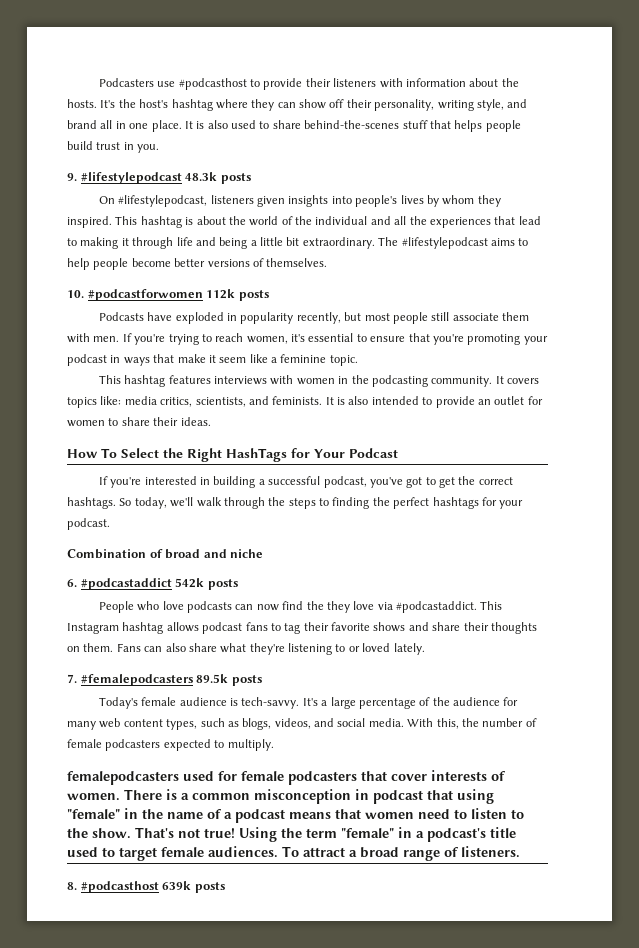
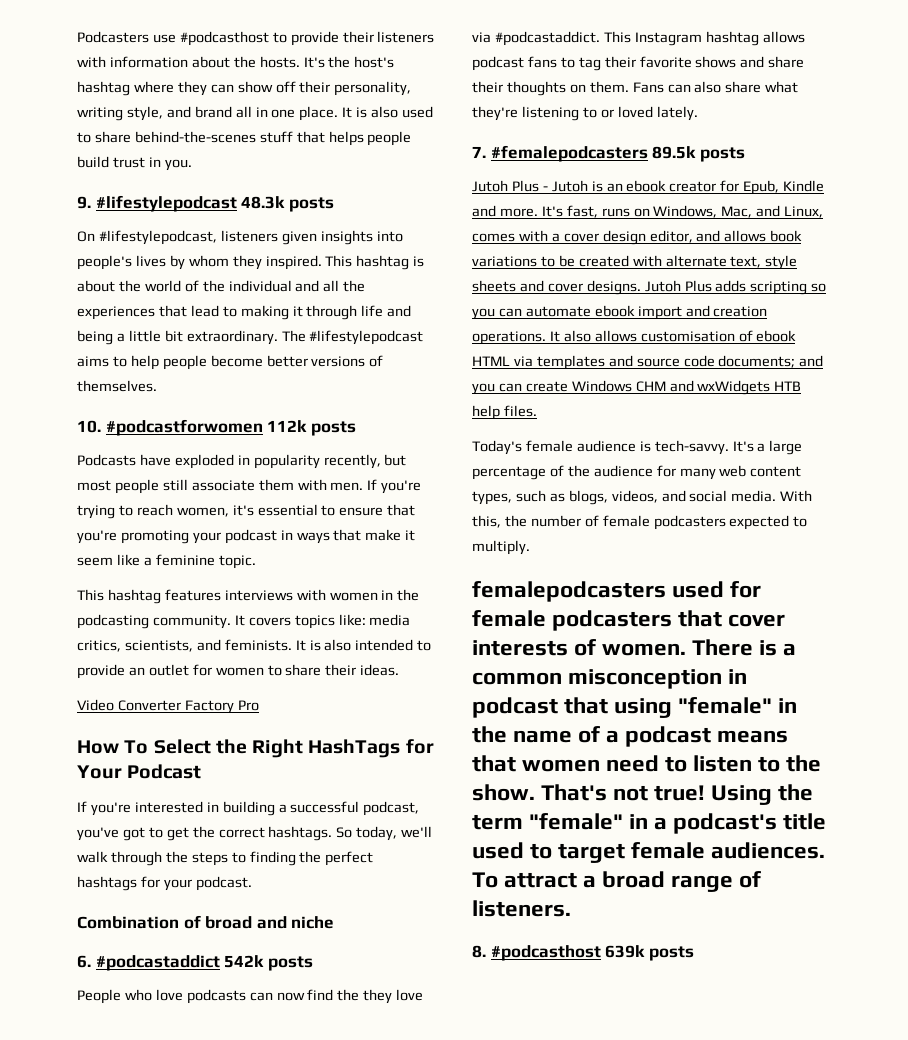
+ Video Converter Factory Pro
+ Jutoh Plus - Jutoh is an ebook creator for Epub, Kindle and more. It's fast, runs on Windows, Mac, and Linux, comes with a cover design editor, and allows book variations to be created with alternate text, style sheets and cover designs. Jutoh Plus adds scripting so you can automate ebook import and creation operations. It also allows customisation of ebook HTML via templates and source code documents; and you can create Windows CHM and wxWidgets HTB help files.

